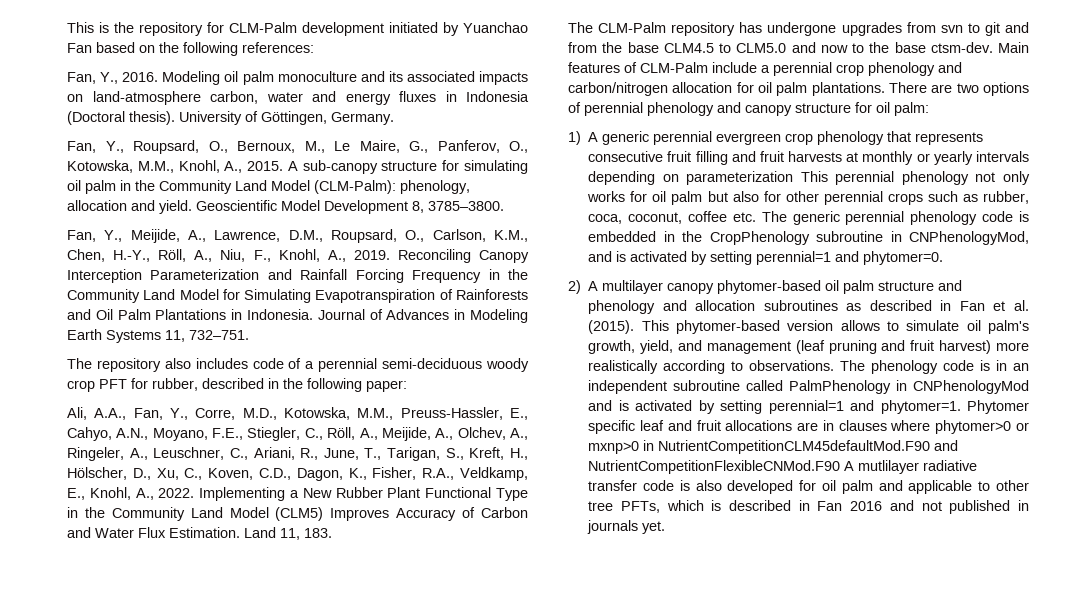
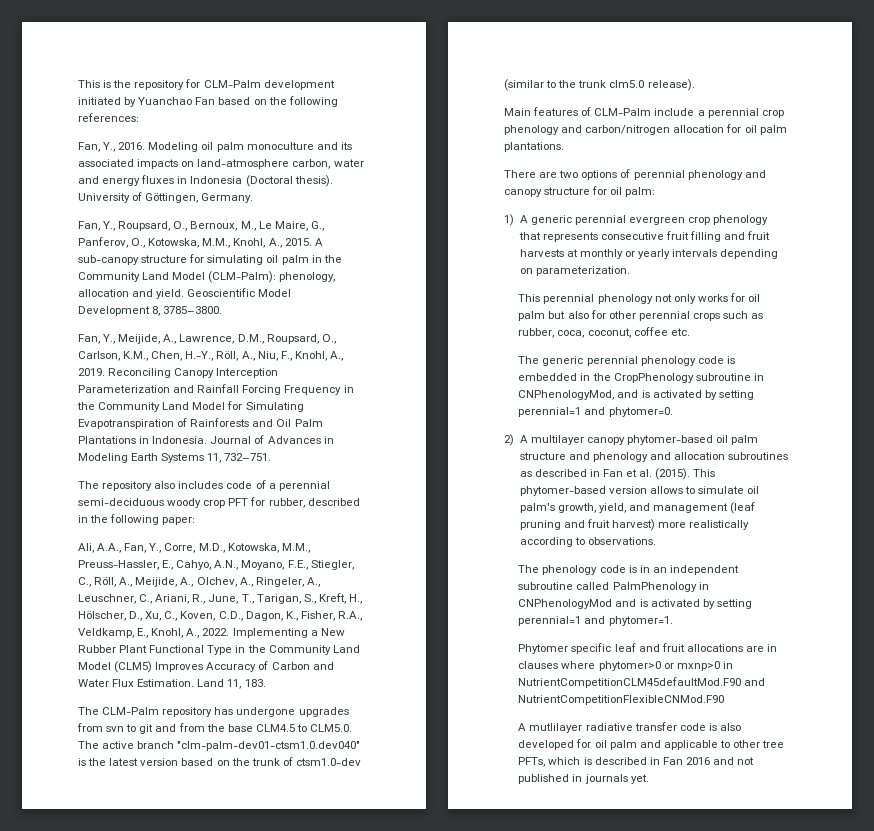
- The CLM-Palm repository has undergone upgrades from svn to git and from the base CLM4.5 to CLM5.0 and now to the base ctsm-dev. Main features of CLM-Palm include a perennial crop phenology and carbon/nitrogen allocation for oil palm plantations. There are two options of perennial phenology and canopy structure for oil palm:
+ The CLM-Palm repository has undergone upgrades from svn to git and from the base CLM4.5 to CLM5.0. The active branch "clm-palm-dev01-ctsm1.0.dev040" is the latest version based on the trunk of ctsm1.0-dev (similar to the trunk clm5.0 release).
+ Main features of CLM-Palm include a perennial crop phenology and carbon/nitrogen allocation for oil palm plantations.
+ There are two options of perennial phenology and canopy structure for oil palm:
- 1) A generic perennial evergreen crop phenology that represents consecutive fruit filling and fruit harvests at monthly or yearly intervals depending on parameterization This perennial phenology not only works for oil palm but also for other perennial crops such as rubber, coca, coconut, coffee etc. The generic perennial phenology code is embedded in the CropPhenology subroutine in CNPhenologyMod, and is activated by setting perennial=1 and phytomer=0.
+ 1) A generic perennial evergreen crop phenology that represents consecutive fruit filling and fruit harvests at monthly or yearly intervals depending on parameterization.
+ This perennial phenology not only works for oil palm but also for other perennial crops such as rubber, coca, coconut, coffee etc.
+ The generic perennial phenology code is embedded in the CropPhenology subroutine in CNPhenologyMod, and is activated by setting perennial=1 and phytomer=0.
- This phytomer-based version allows to simulate oil palm's growth, yield, and management (leaf pruning and fruit harvest) more realistically according to observations. The phenology code is in an independent subroutine called PalmPhenology in CNPhenologyMod and is activated by setting perennial=1 and phytomer=1. Phytomer specific leaf and fruit allocations are in clauses where phytomer>0 or mxnp>0 in NutrientCompetitionCLM45defaultMod.F90 and NutrientCompetitionFlexibleCNMod.F90 A mutlilayer radiative transfer code is also developed for oil palm and applicable to other tree PFTs, which is described in Fan 2016 and not published in journals yet.
+ This phytomer-based version allows to simulate oil palm's growth, yield, and management (leaf pruning and fruit harvest) more realistically according to observations.
+ The phenology code is in an independent subroutine called PalmPhenology in CNPhenologyMod and is activated by setting perennial=1 and phytomer=1.
+ Phytomer specific leaf and fruit allocations are in clauses where phytomer>0 or mxnp>0 in NutrientCompetitionCLM45defaultMod.F90 and NutrientCompetitionFlexibleCNMod.F90
+ A mutlilayer radiative transfer code is also developed for oil palm and applicable to other tree PFTs, which is described in Fan 2016 and not published in journals yet.

